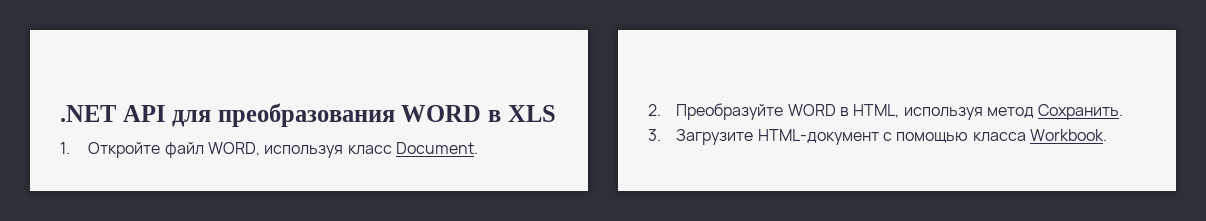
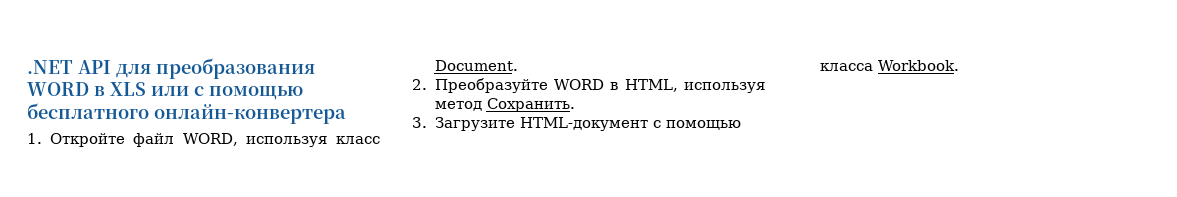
- .NET API для преобразования WORD в XLS
+ .NET API для преобразования WORD в XLS или с помощью бесплатного онлайн-конвертера

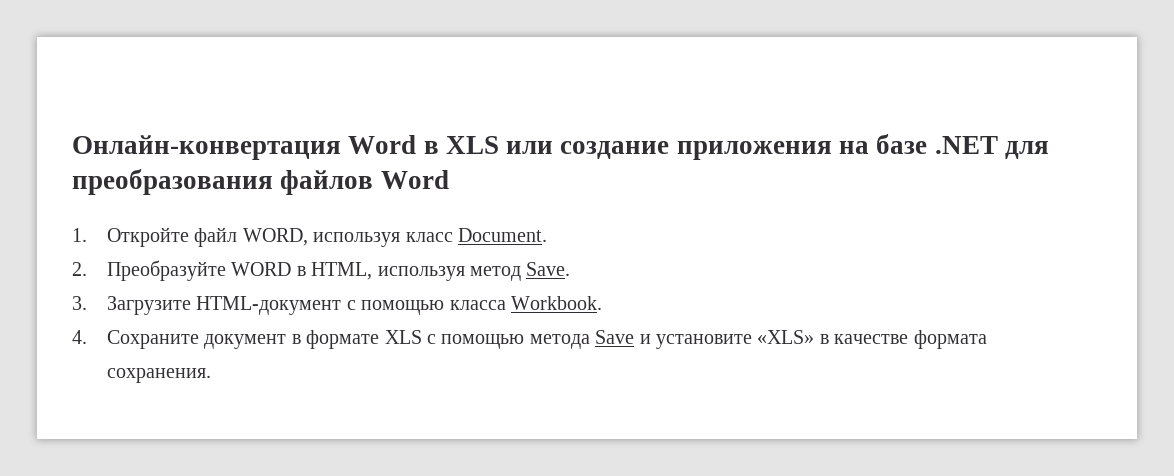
- .NET API для преобразования WORD в XLS или с помощью бесплатного онлайн-конвертера
+ Онлайн-конвертация Word в XLS или создание приложения на базе .NET для преобразования файлов Word
- 2. Преобразуйте WORD в HTML, используя метод Сохранить.
+ 2. Преобразуйте WORD в HTML, используя метод Save.
+ 4. Сохраните документ в формате XLS с помощью метода Save и установите «XLS» в качестве формата сохранения.

